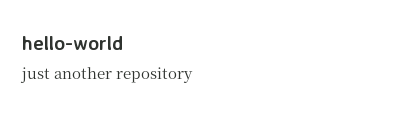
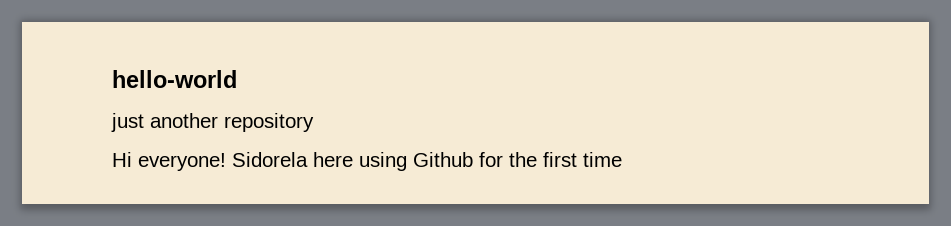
+ Hi everyone! Sidorela here using Github for the first time

